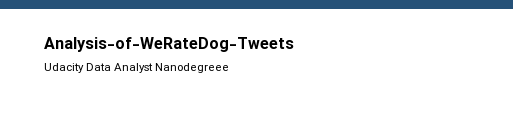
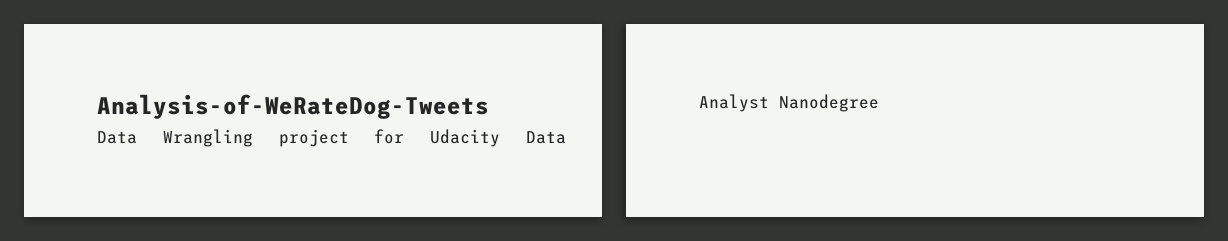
- Udacity Data Analyst Nanodegreee
+ Data Wrangling project for Udacity Data Analyst Nanodegree

